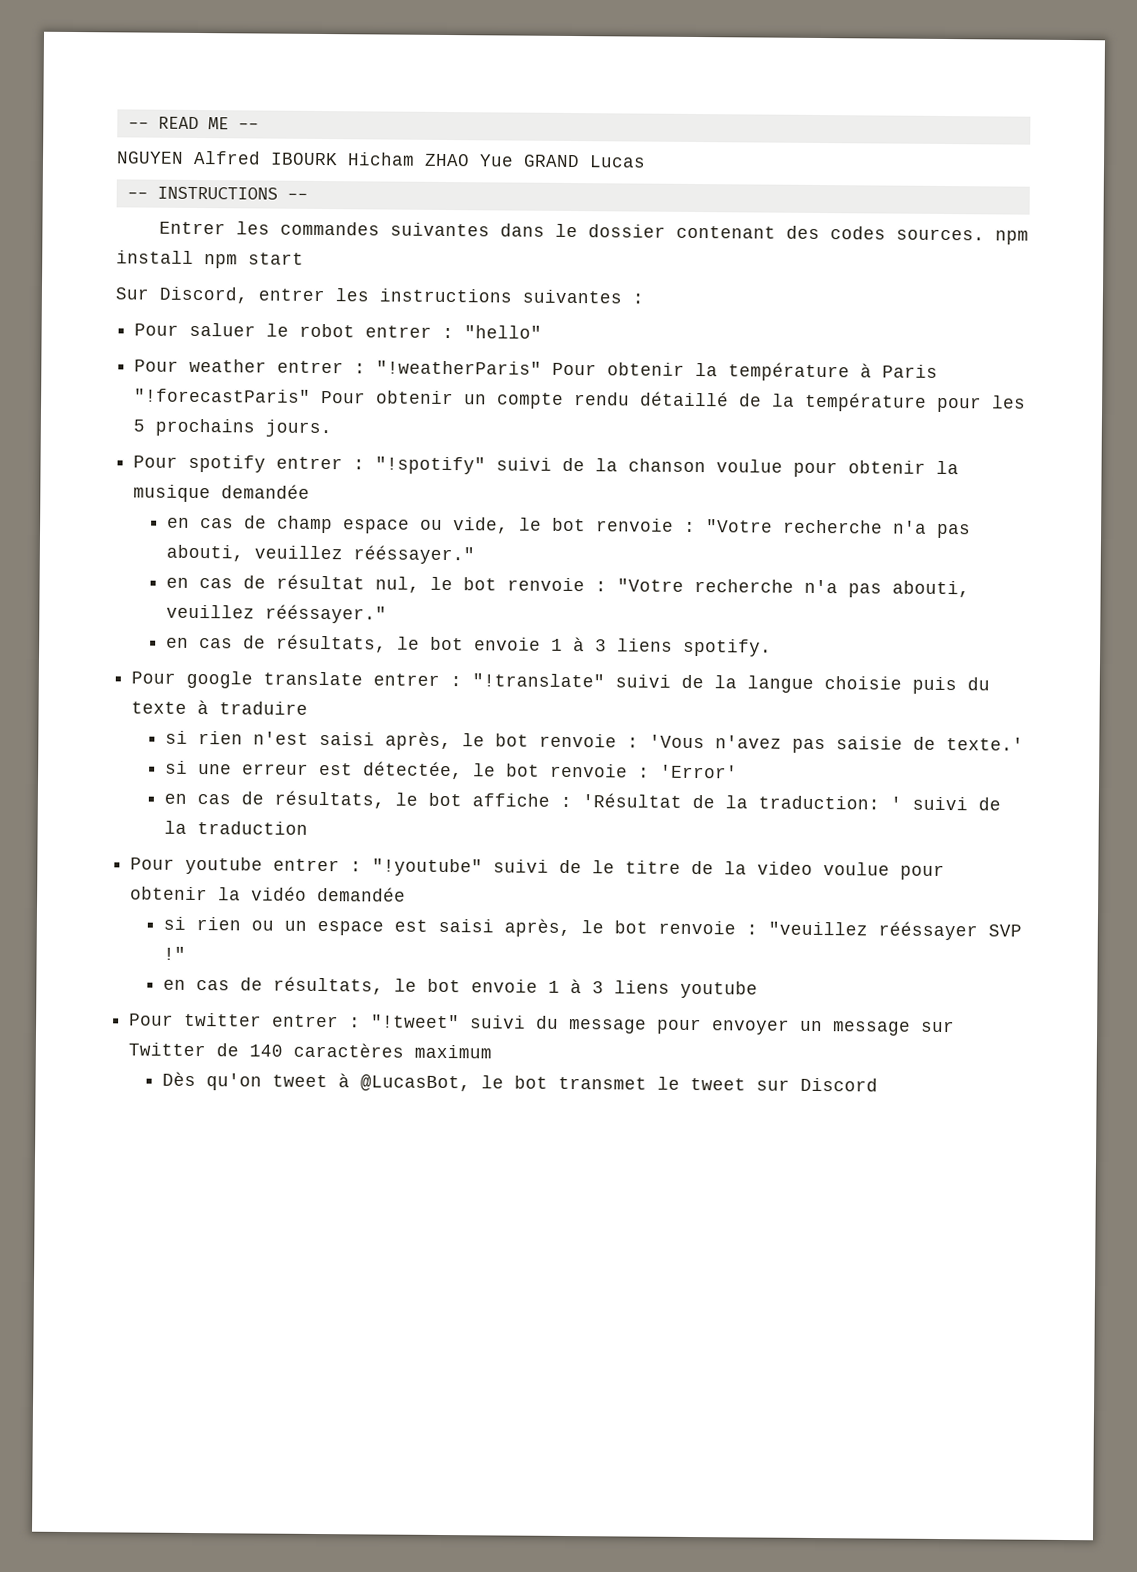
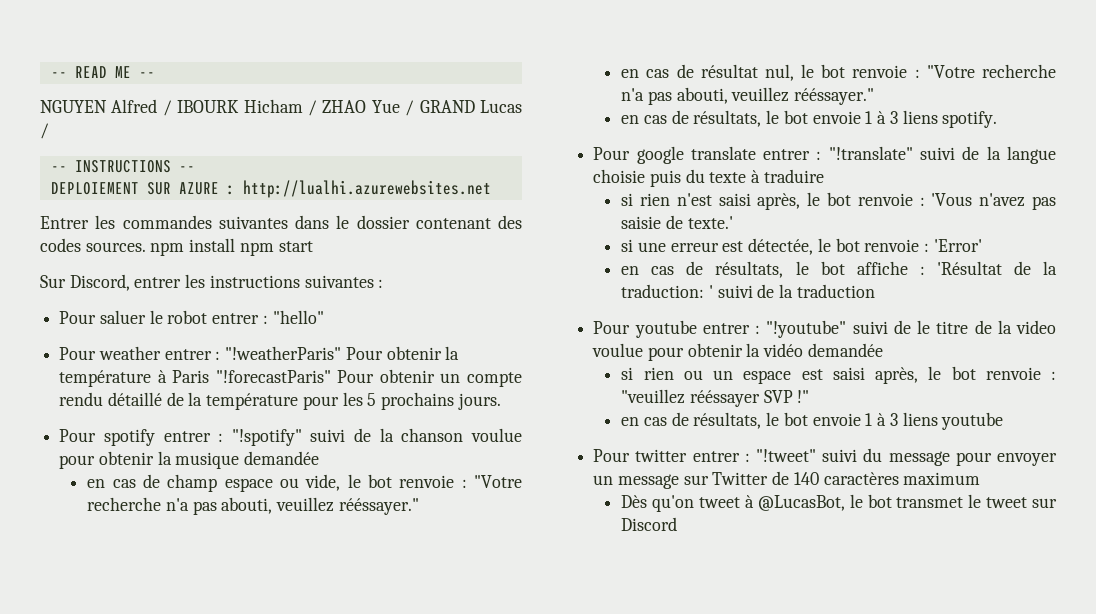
- NGUYEN Alfred IBOURK Hicham ZHAO Yue GRAND Lucas
+ NGUYEN Alfred / IBOURK Hicham / ZHAO Yue / GRAND Lucas /
+ DEPLOIEMENT SUR AZURE : http://lualhi.azurewebsites.net

